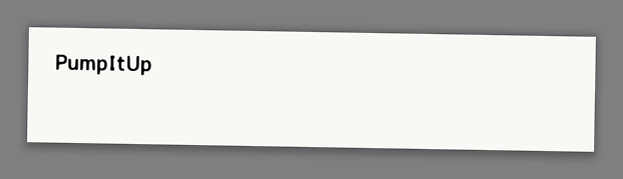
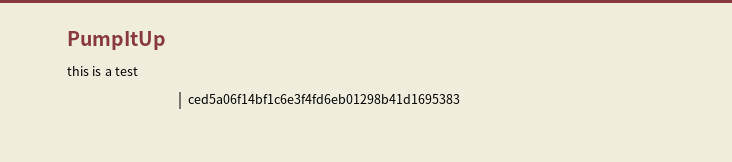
+ this is a test
+ ced5a06f14bf1c6e3f4fd6eb01298b41d1695383

